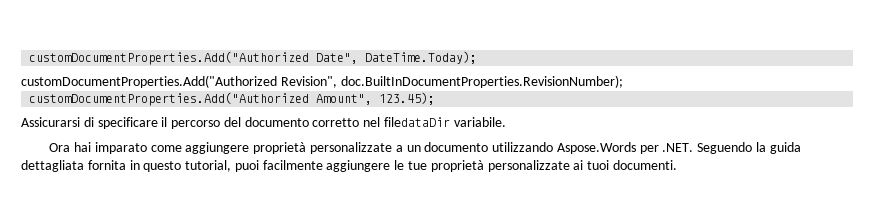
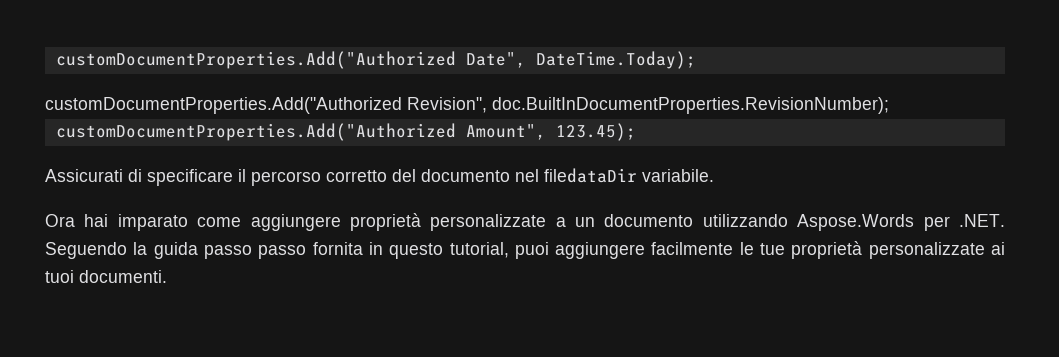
- Assicurarsi di specificare il percorso del documento corretto nel filedataDir variabile.
+ Assicurati di specificare il percorso corretto del documento nel filedataDir variabile.
- Ora hai imparato come aggiungere proprietà personalizzate a un documento utilizzando Aspose.Words per .NET. Seguendo la guida dettagliata fornita in questo tutorial, puoi facilmente aggiungere le tue proprietà personalizzate ai tuoi documenti.
+ Ora hai imparato come aggiungere proprietà personalizzate a un documento utilizzando Aspose.Words per .NET. Seguendo la guida passo passo fornita in questo tutorial, puoi aggiungere facilmente le tue proprietà personalizzate ai tuoi documenti.

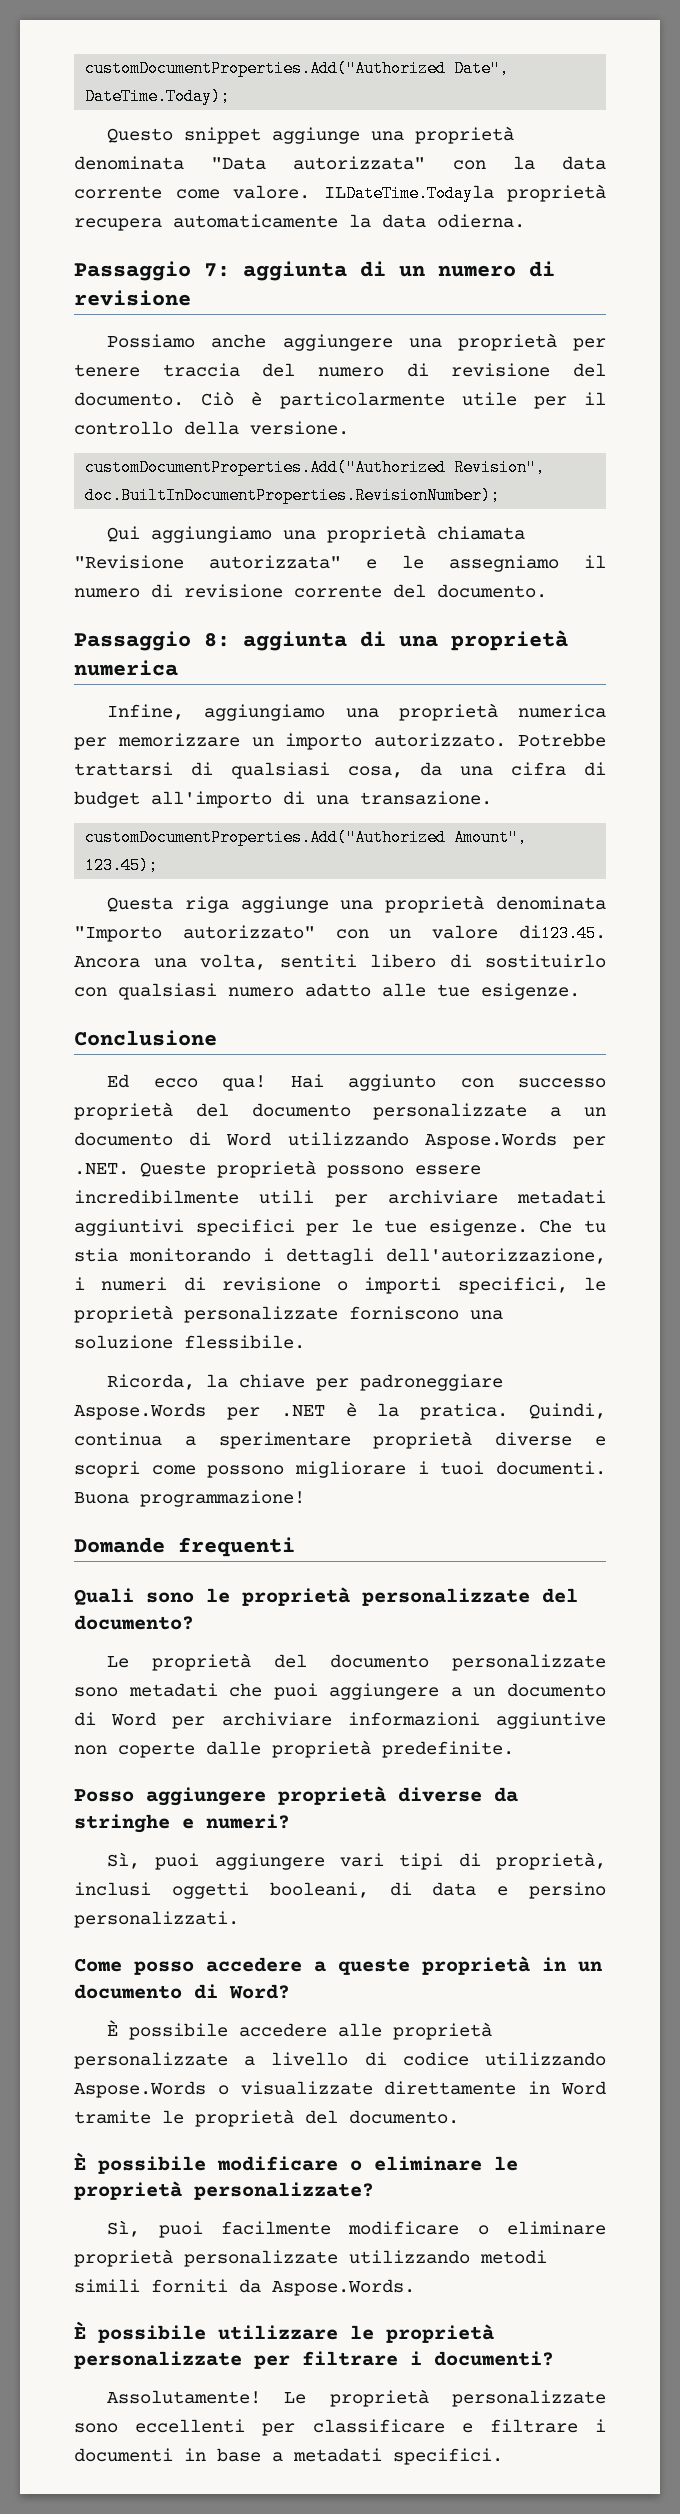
+ Questo snippet aggiunge una proprietà denominata "Data autorizzata" con la data corrente come valore. ILDateTime.Todayla proprietà recupera automaticamente la data odierna.
+ Passaggio 7: aggiunta di un numero di revisione
+ Possiamo anche aggiungere una proprietà per tenere traccia del numero di revisione del documento. Ciò è particolarmente utile per il controllo della versione.
  customDocumentProperties.Add("Authorized Revision", doc.BuiltInDocumentProperties.RevisionNumber);
+ Qui aggiungiamo una proprietà chiamata "Revisione autorizzata" e le assegniamo il numero di revisione corrente del documento.
+ Passaggio 8: aggiunta di una proprietà numerica
+ Infine, aggiungiamo una proprietà numerica per memorizzare un importo autorizzato. Potrebbe trattarsi di qualsiasi cosa, da una cifra di budget all'importo di una transazione.
  customDocumentProperties.Add("Authorized Amount", 123.45);
- Assicurati di specificare il percorso corretto del documento nel filedataDir variabile.
- Ora hai imparato come aggiungere proprietà personalizzate a un documento utilizzando Aspose.Words per .NET. Seguendo la guida passo passo fornita in questo tutorial, puoi aggiungere facilmente le tue proprietà personalizzate ai tuoi documenti.
+ Questa riga aggiunge una proprietà denominata "Importo autorizzato" con un valore di123.45. Ancora una volta, sentiti libero di sostituirlo con qualsiasi numero adatto alle tue esigenze.
+ Conclusione
+ Ed ecco qua! Hai aggiunto con successo proprietà del documento personalizzate a un documento di Word utilizzando Aspose.Words per .NET. Queste proprietà possono essere incredibilmente utili per archiviare metadati aggiuntivi specifici per le tue esigenze. Che tu stia monitorando i dettagli dell'autorizzazione, i numeri di revisione o importi specifici, le proprietà personalizzate forniscono una soluzione flessibile.
+ Ricorda, la chiave per padroneggiare Aspose.Words per .NET è la pratica. Quindi, continua a sperimentare proprietà diverse e scopri come possono migliorare i tuoi documenti. Buona programmazione!
+ Domande frequenti
+ Quali sono le proprietà personalizzate del documento?
+ Le proprietà del documento personalizzate sono metadati che puoi aggiungere a un documento di Word per archiviare informazioni aggiuntive non coperte dalle proprietà predefinite.
+ Posso aggiungere proprietà diverse da stringhe e numeri?
+ Sì, puoi aggiungere vari tipi di proprietà, inclusi oggetti booleani, di data e persino personalizzati.
+ Come posso accedere a queste proprietà in un documento di Word?
+ È possibile accedere alle proprietà personalizzate a livello di codice utilizzando Aspose.Words o visualizzate direttamente in Word tramite le proprietà del documento.
+ È possibile modificare o eliminare le proprietà personalizzate?
+ Sì, puoi facilmente modificare o eliminare proprietà personalizzate utilizzando metodi simili forniti da Aspose.Words.
+ È possibile utilizzare le proprietà personalizzate per filtrare i documenti?
+ Assolutamente! Le proprietà personalizzate sono eccellenti per classificare e filtrare i documenti in base a metadati specifici.

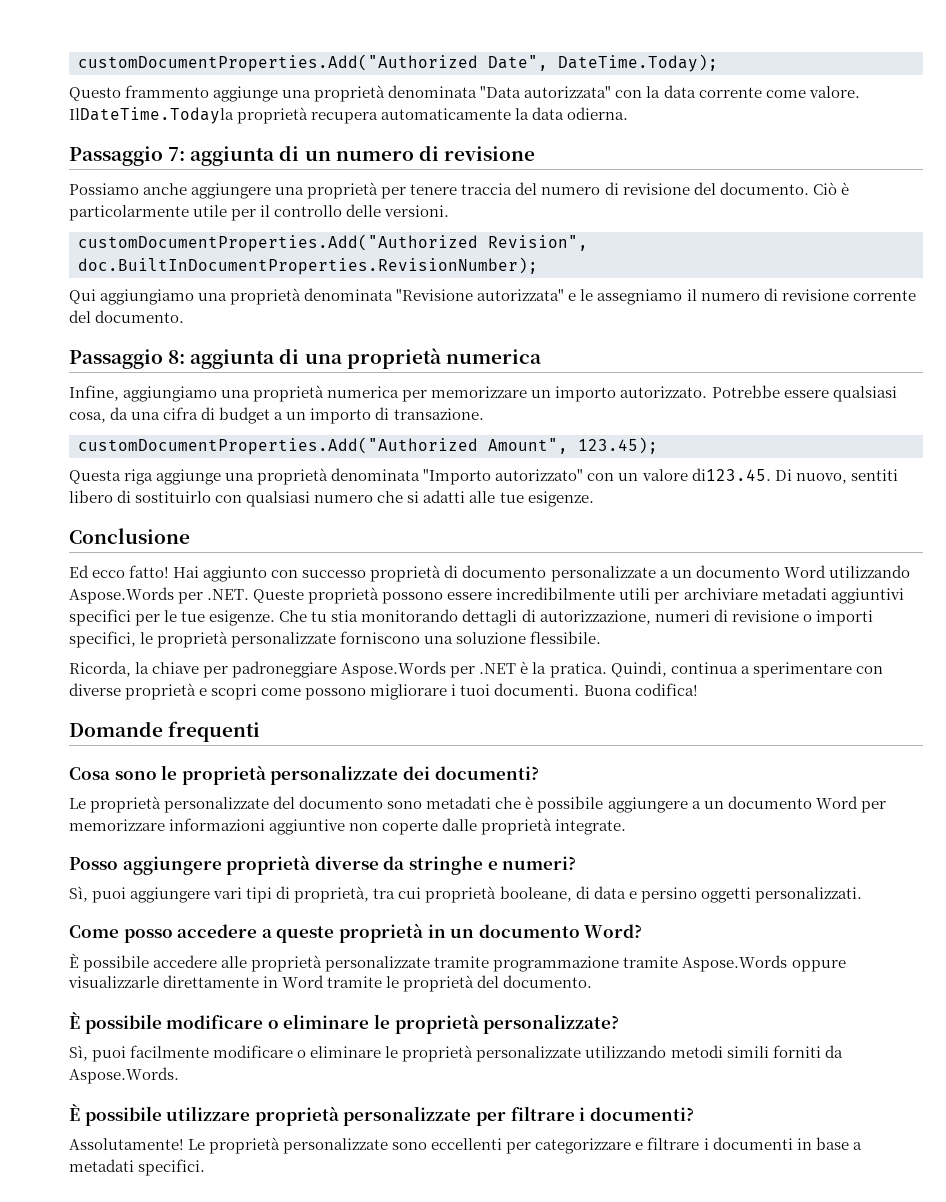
- Questo snippet aggiunge una proprietà denominata "Data autorizzata" con la data corrente come valore.
+ Questo frammento aggiunge una proprietà denominata "Data autorizzata" con la data corrente come valore.
- ILDateTime.Todayla proprietà recupera automaticamente la data odierna.
+ IlDateTime.Todayla proprietà recupera automaticamente la data odierna.
- Ciò è particolarmente utile per il controllo della versione.
+ Ciò è particolarmente utile per il controllo delle versioni.
- Qui aggiungiamo una proprietà chiamata "Revisione autorizzata" e le assegniamo il numero di revisione corrente del documento.
+ Qui aggiungiamo una proprietà denominata "Revisione autorizzata" e le assegniamo il numero di revisione corrente del documento.
- Potrebbe trattarsi di qualsiasi cosa, da una cifra di budget all'importo di una transazione.
+ Potrebbe essere qualsiasi cosa, da una cifra di budget a un importo di transazione.
- Questa riga aggiunge una proprietà denominata "Importo autorizzato" con un valore di123.45. Ancora una volta, sentiti libero di sostituirlo con qualsiasi numero adatto alle tue esigenze.
+ Questa riga aggiunge una proprietà denominata "Importo autorizzato" con un valore di123.45. Di nuovo, sentiti libero di sostituirlo con qualsiasi numero che si adatti alle tue esigenze.
- Ed ecco qua!
+ Ed ecco fatto!
- Hai aggiunto con successo proprietà del documento personalizzate a un documento di Word utilizzando Aspose.Words per .NET. Queste proprietà possono essere incredibilmente utili per archiviare metadati aggiuntivi specifici per le tue esigenze.
+ Hai aggiunto con successo proprietà di documento personalizzate a un documento Word utilizzando Aspose.Words per .NET. Queste proprietà possono essere incredibilmente utili per archiviare metadati aggiuntivi specifici per le tue esigenze.
- Che tu stia monitorando i dettagli dell'autorizzazione, i numeri di revisione o importi specifici, le proprietà personalizzate forniscono una soluzione flessibile.
+ Che tu stia monitorando dettagli di autorizzazione, numeri di revisione o importi specifici, le proprietà personalizzate forniscono una soluzione flessibile.
- Quindi, continua a sperimentare proprietà diverse e scopri come possono migliorare i tuoi documenti.
+ Quindi, continua a sperimentare con diverse proprietà e scopri come possono migliorare i tuoi documenti.
- Buona programmazione!
+ Buona codifica!
- Quali sono le proprietà personalizzate del documento?
- Le proprietà del documento personalizzate sono metadati che puoi aggiungere a un documento di Word per archiviare informazioni aggiuntive non coperte dalle proprietà predefinite.
+ Cosa sono le proprietà personalizzate dei documenti?
+ Le proprietà personalizzate del documento sono metadati che è possibile aggiungere a un documento Word per memorizzare informazioni aggiuntive non coperte dalle proprietà integrate.
- Sì, puoi aggiungere vari tipi di proprietà, inclusi oggetti booleani, di data e persino personalizzati.
+ Sì, puoi aggiungere vari tipi di proprietà, tra cui proprietà booleane, di data e persino oggetti personalizzati.
- Come posso accedere a queste proprietà in un documento di Word?
+ Come posso accedere a queste proprietà in un documento Word?
- È possibile accedere alle proprietà personalizzate a livello di codice utilizzando Aspose.Words o visualizzate direttamente in Word tramite le proprietà del documento.
+ È possibile accedere alle proprietà personalizzate tramite programmazione tramite Aspose.Words oppure visualizzarle direttamente in Word tramite le proprietà del documento.
- Sì, puoi facilmente modificare o eliminare proprietà personalizzate utilizzando metodi simili forniti da Aspose.Words.
+ Sì, puoi facilmente modificare o eliminare le proprietà personalizzate utilizzando metodi simili forniti da Aspose.Words.
- È possibile utilizzare le proprietà personalizzate per filtrare i documenti?
+ È possibile utilizzare proprietà personalizzate per filtrare i documenti?
- Le proprietà personalizzate sono eccellenti per classificare e filtrare i documenti in base a metadati specifici.
+ Le proprietà personalizzate sono eccellenti per categorizzare e filtrare i documenti in base a metadati specifici.

